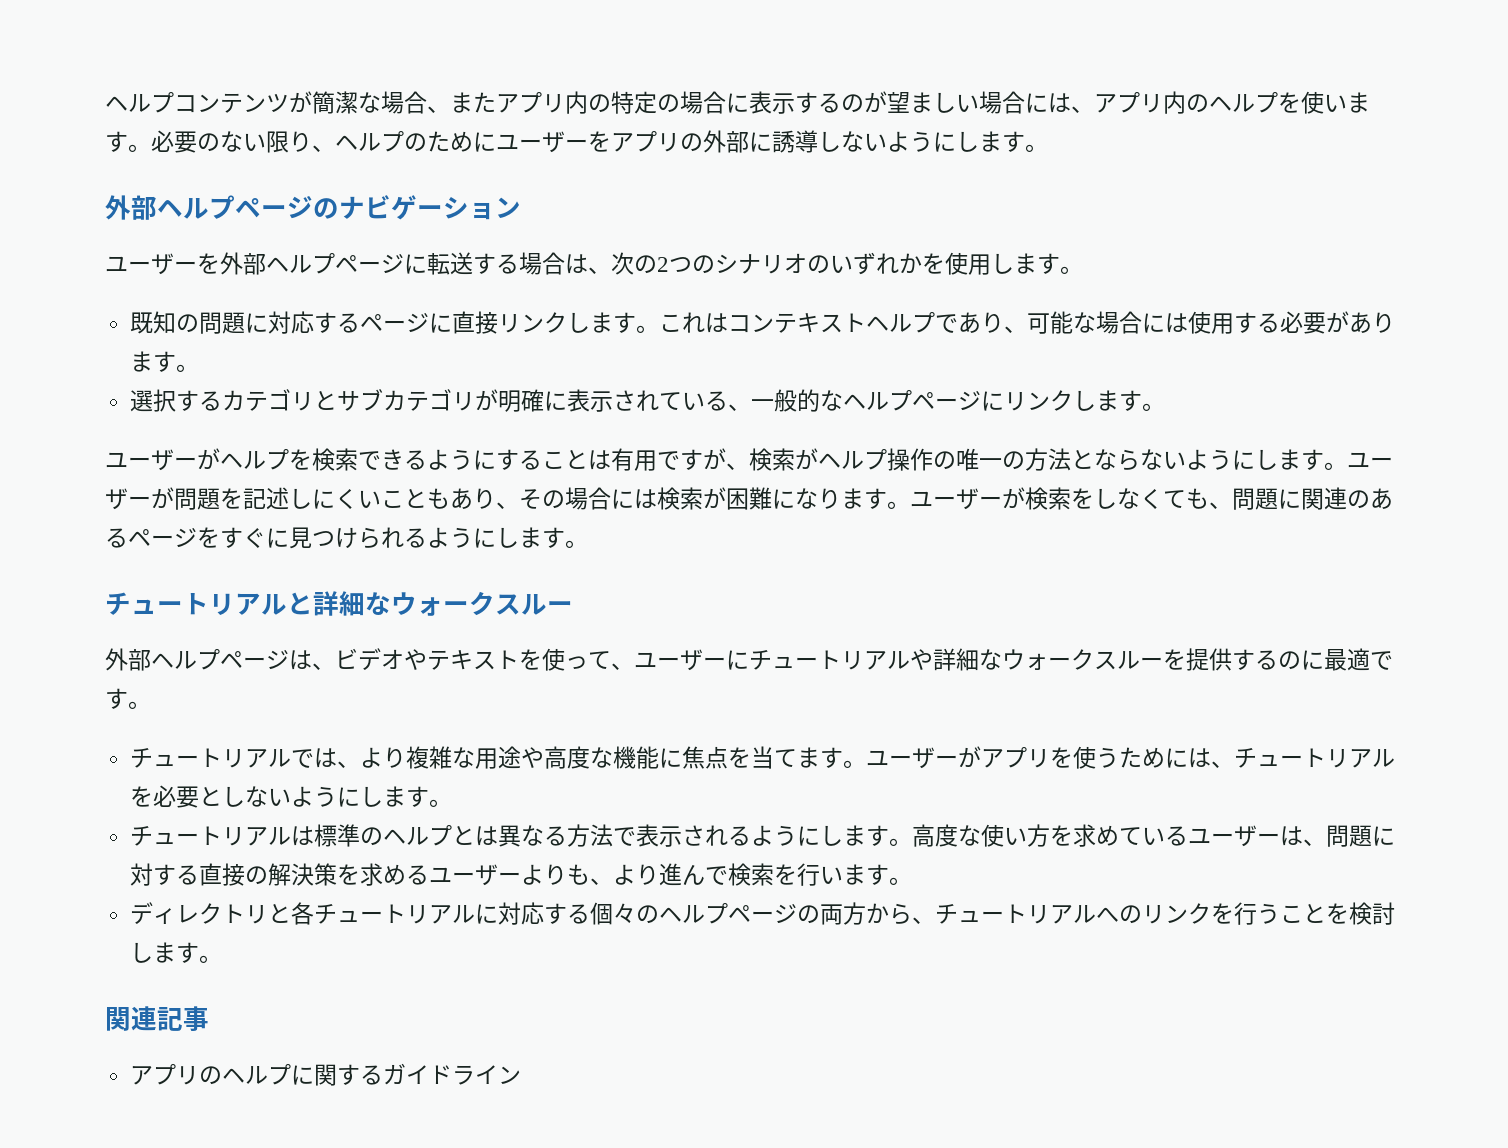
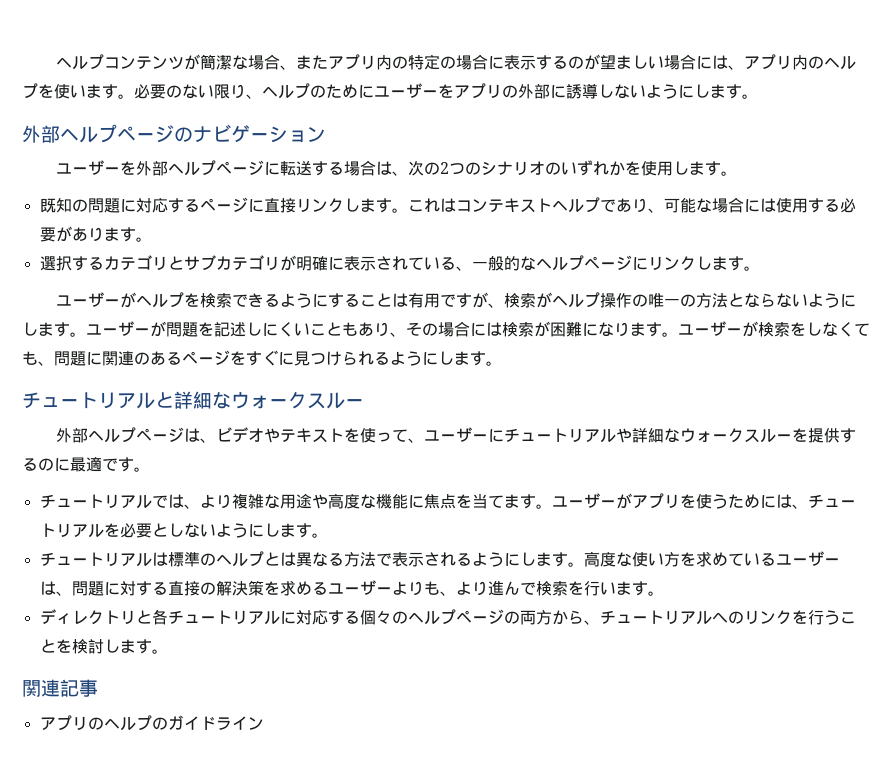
- アプリのヘルプに関するガイドライン
+ アプリのヘルプのガイドライン

